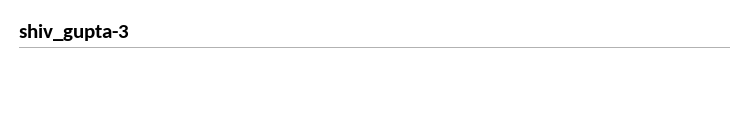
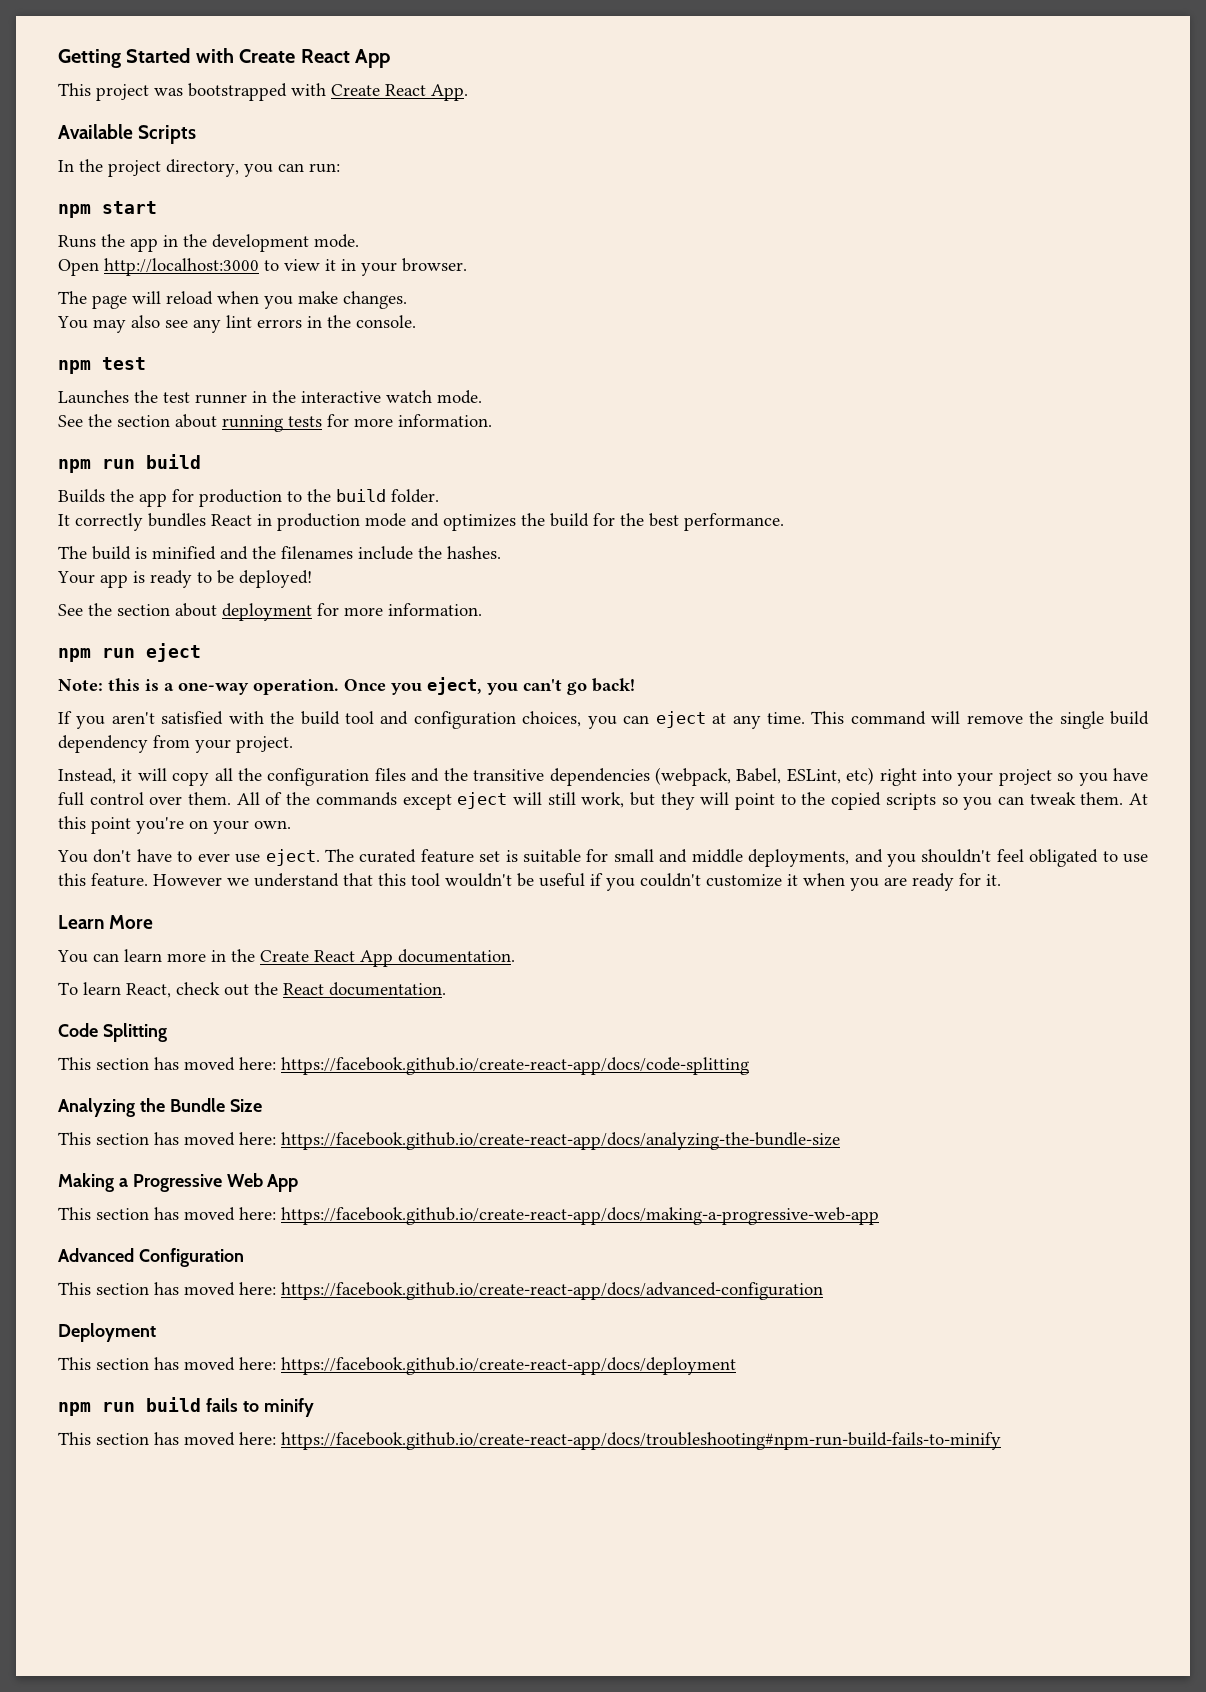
- shiv_gupta-3
+ Getting Started with Create React App
+ This project was bootstrapped with Create React App.
+ Available Scripts
+ In the project directory, you can run:
+ npm start
+ Runs the app in the development mode.
+ Open http://localhost:3000 to view it in your browser.
+ The page will reload when you make changes.
+ You may also see any lint errors in the console.
+ npm test
+ Launches the test runner in the interactive watch mode.
+ See the section about running tests for more information.
+ npm run build
+ Builds the app for production to the build folder.
+ It correctly bundles React in production mode and optimizes the build for the best performance.
+ The build is minified and the filenames include the hashes.
+ Your app is ready to be deployed!
+ See the section about deployment for more information.
+ npm run eject
+ Note: this is a one-way operation. Once you eject, you can't go back!
+ If you aren't satisfied with the build tool and configuration choices, you can eject at any time. This command will remove the single build dependency from your project.
+ Instead, it will copy all the configuration files and the transitive dependencies (webpack, Babel, ESLint, etc) right into your project so you have full control over them. All of the commands except eject will still work, but they will point to the copied scripts so you can tweak them. At this point you're on your own.
+ You don't have to ever use eject. The curated feature set is suitable for small and middle deployments, and you shouldn't feel obligated to use this feature. However we understand that this tool wouldn't be useful if you couldn't customize it when you are ready for it.
+ Learn More
+ You can learn more in the Create React App documentation.
+ To learn React, check out the React documentation.
+ Code Splitting
+ This section has moved here: https://facebook.github.io/create-react-app/docs/code-splitting
+ Analyzing the Bundle Size
+ This section has moved here: https://facebook.github.io/create-react-app/docs/analyzing-the-bundle-size
+ Making a Progressive Web App
+ This section has moved here: https://facebook.github.io/create-react-app/docs/making-a-progressive-web-app
+ Advanced Configuration
+ This section has moved here: https://facebook.github.io/create-react-app/docs/advanced-configuration
+ Deployment
+ This section has moved here: https://facebook.github.io/create-react-app/docs/deployment
+ npm run build fails to minify
+ This section has moved here: https://facebook.github.io/create-react-app/docs/troubleshooting#npm-run-build-fails-to-minify

